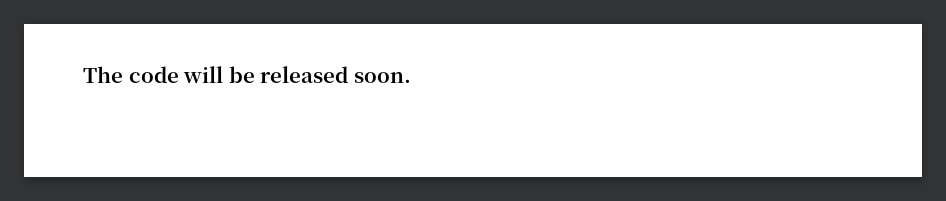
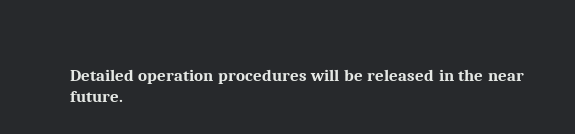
- The code will be released soon.
+ Detailed operation procedures will be released in the near future.

